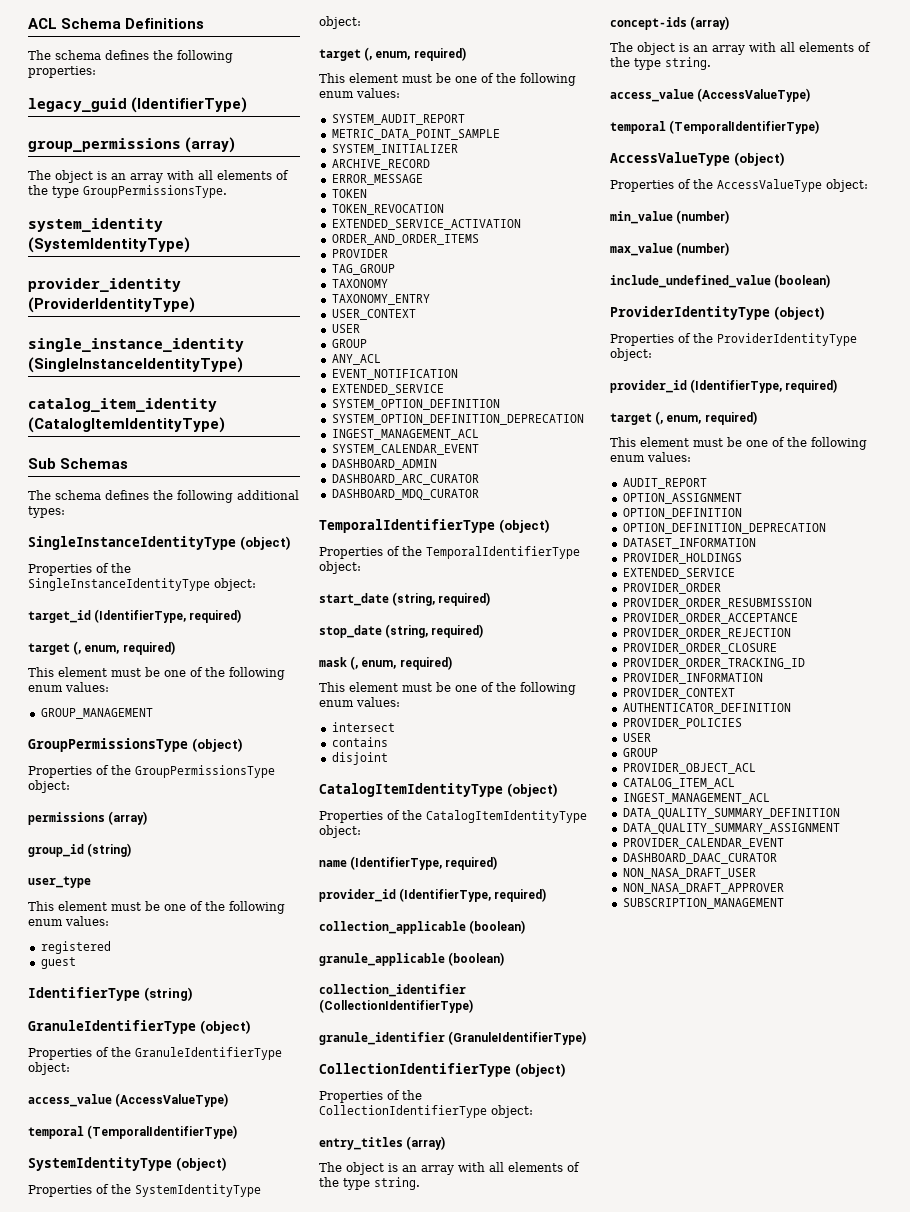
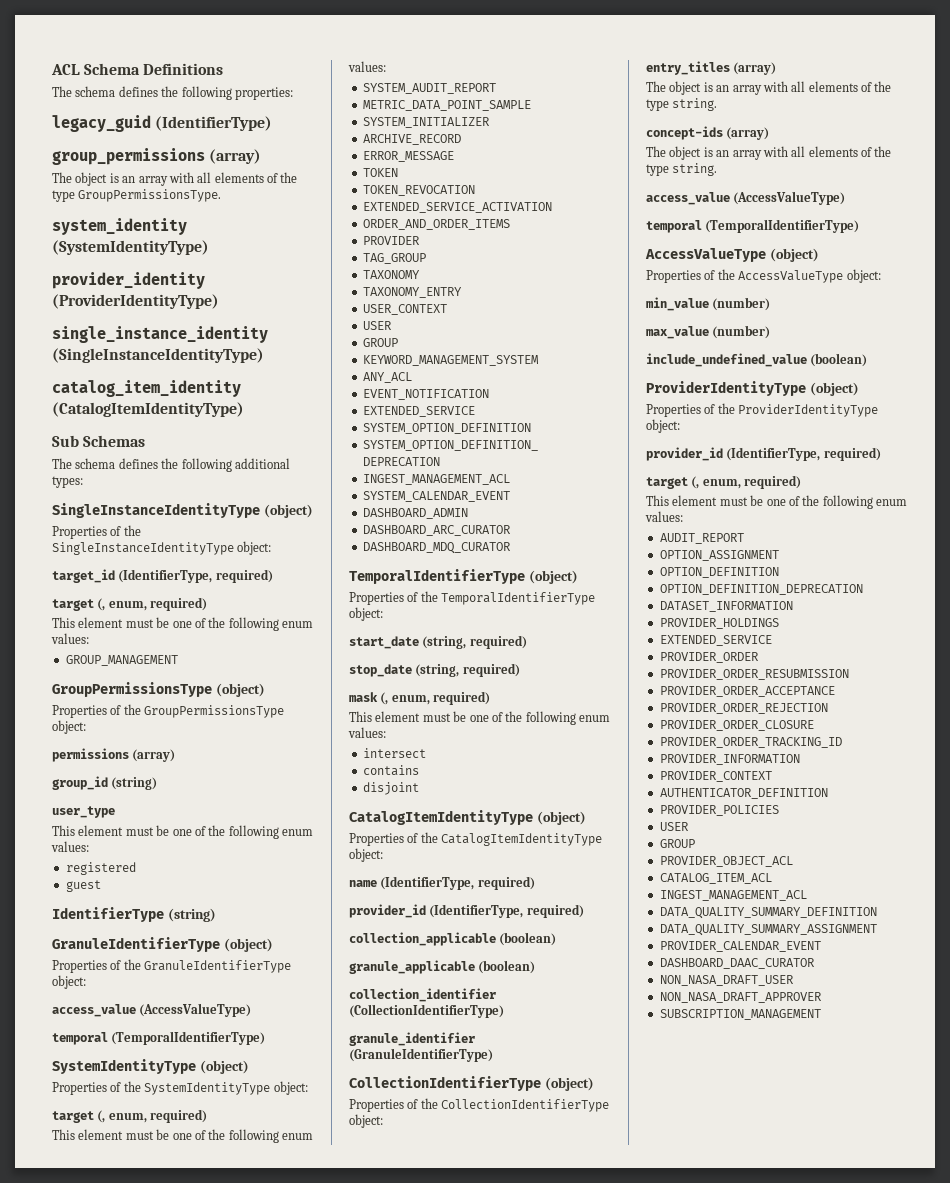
+ KEYWORD_MANAGEMENT_SYSTEM

